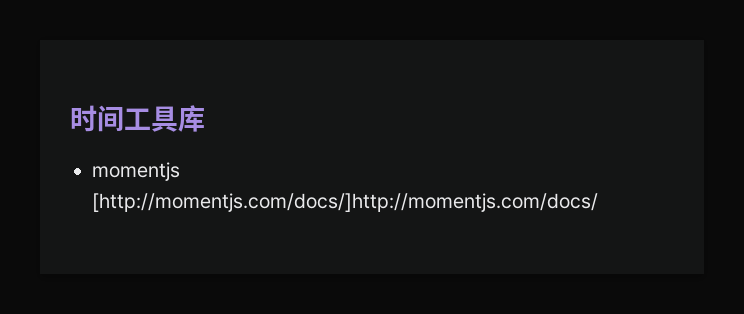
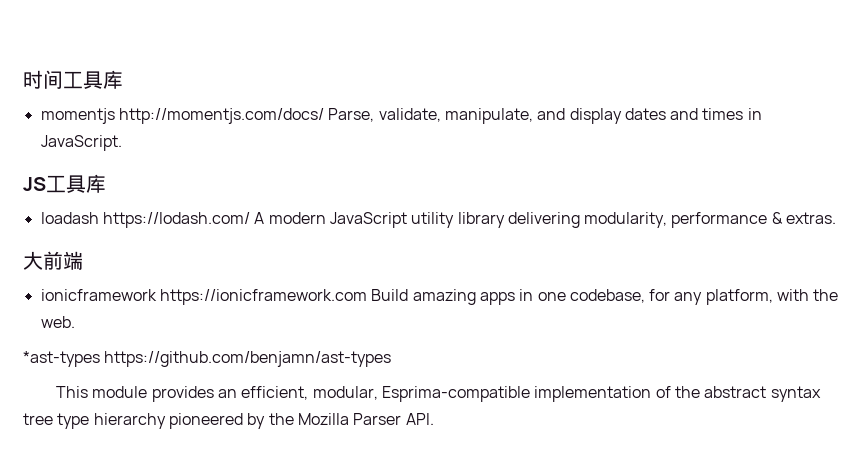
- momentjs [http://momentjs.com/docs/]http://momentjs.com/docs/
+ momentjs http://momentjs.com/docs/ Parse, validate, manipulate, and display dates and times in JavaScript.
+ JS工具库
+ loadash https://lodash.com/ A modern JavaScript utility library delivering modularity, performance & extras.
+ 大前端
+ ionicframework https://ionicframework.com Build amazing apps in one codebase, for any platform, with the web.
+ *ast-types https://github.com/benjamn/ast-types
+ This module provides an efficient, modular, Esprima-compatible implementation of the abstract syntax tree type hierarchy pioneered by the Mozilla Parser API.

